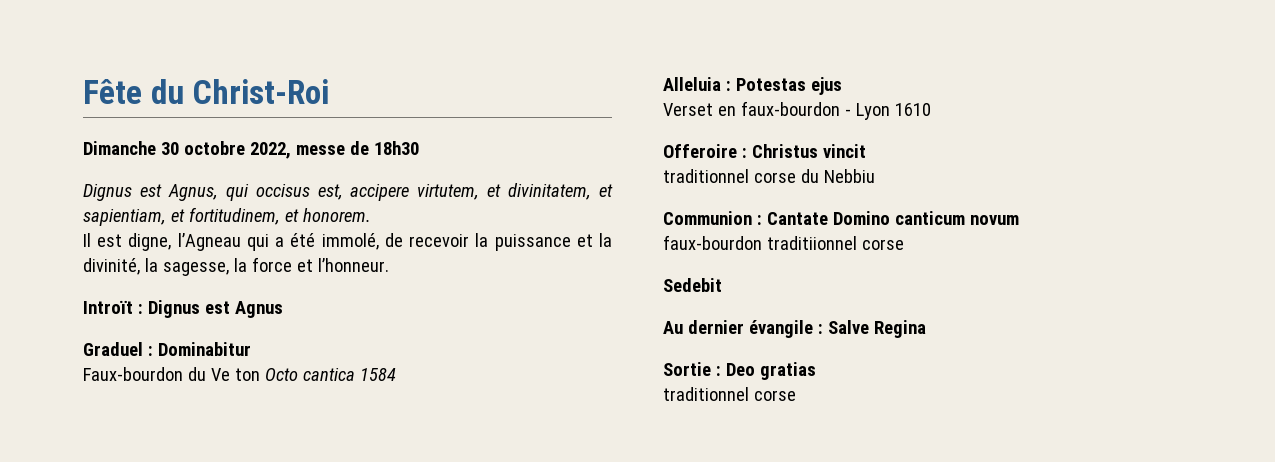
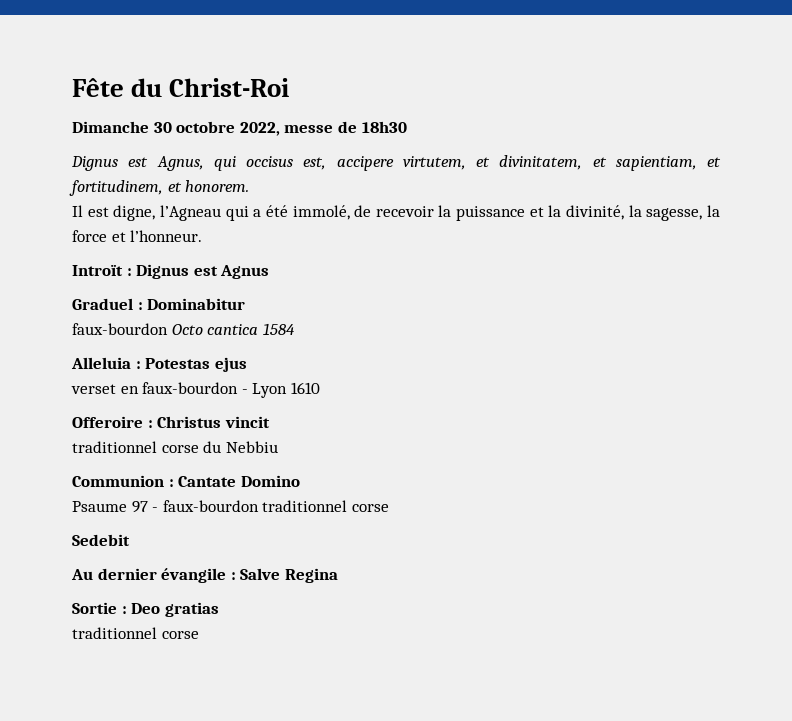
- Faux-bourdon du Ve ton Octo cantica 1584
+ faux-bourdon Octo cantica 1584
- Verset en faux-bourdon - Lyon 1610
+ verset en faux-bourdon - Lyon 1610
- Communion : Cantate Domino canticum novum
- faux-bourdon traditiionnel corse
+ Communion : Cantate Domino
+ Psaume 97 - faux-bourdon traditionnel corse

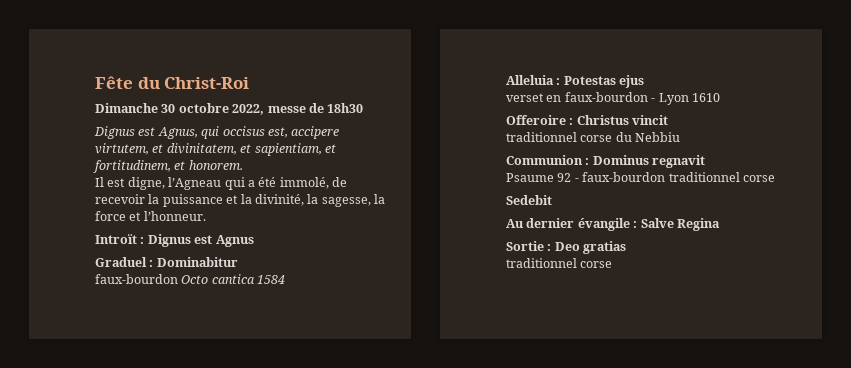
- Communion : Cantate Domino
+ Communion : Dominus regnavit
- Psaume 97 - faux-bourdon traditionnel corse
+ Psaume 92 - faux-bourdon traditionnel corse

